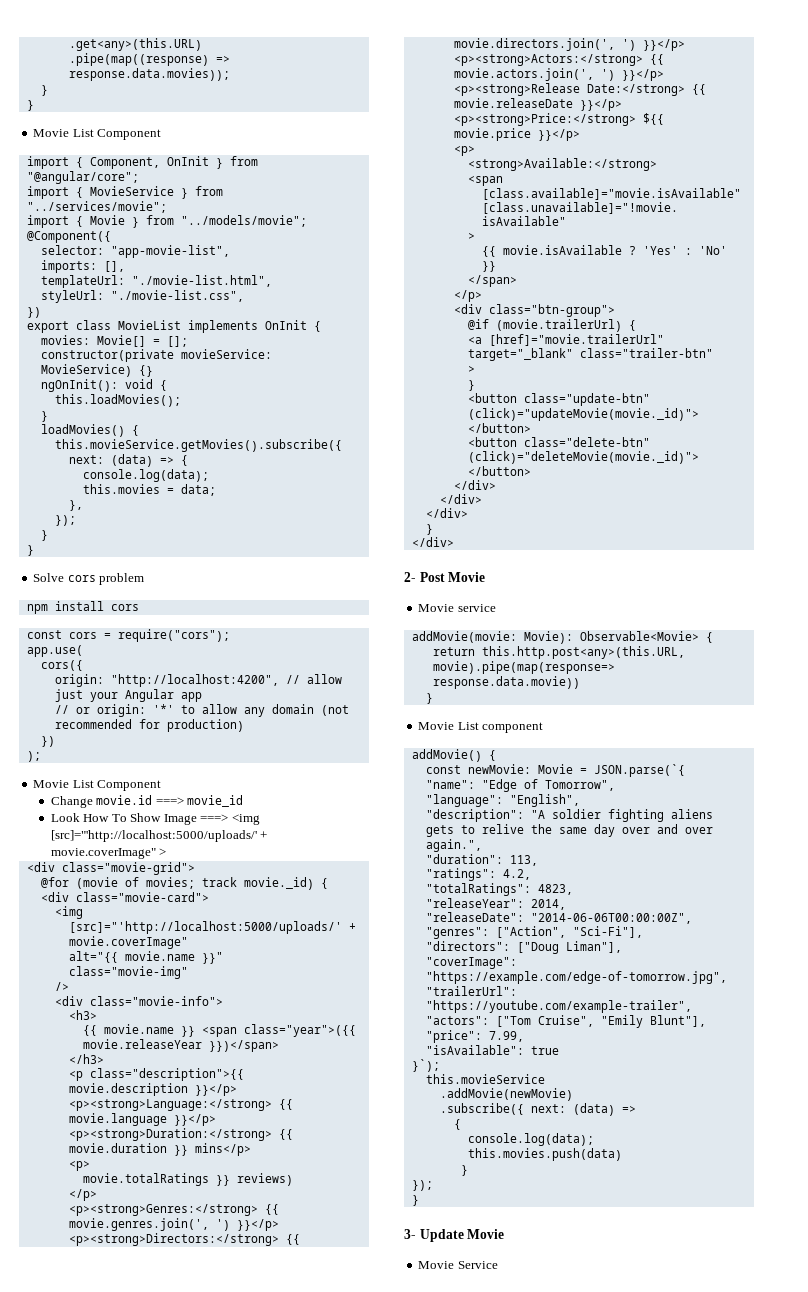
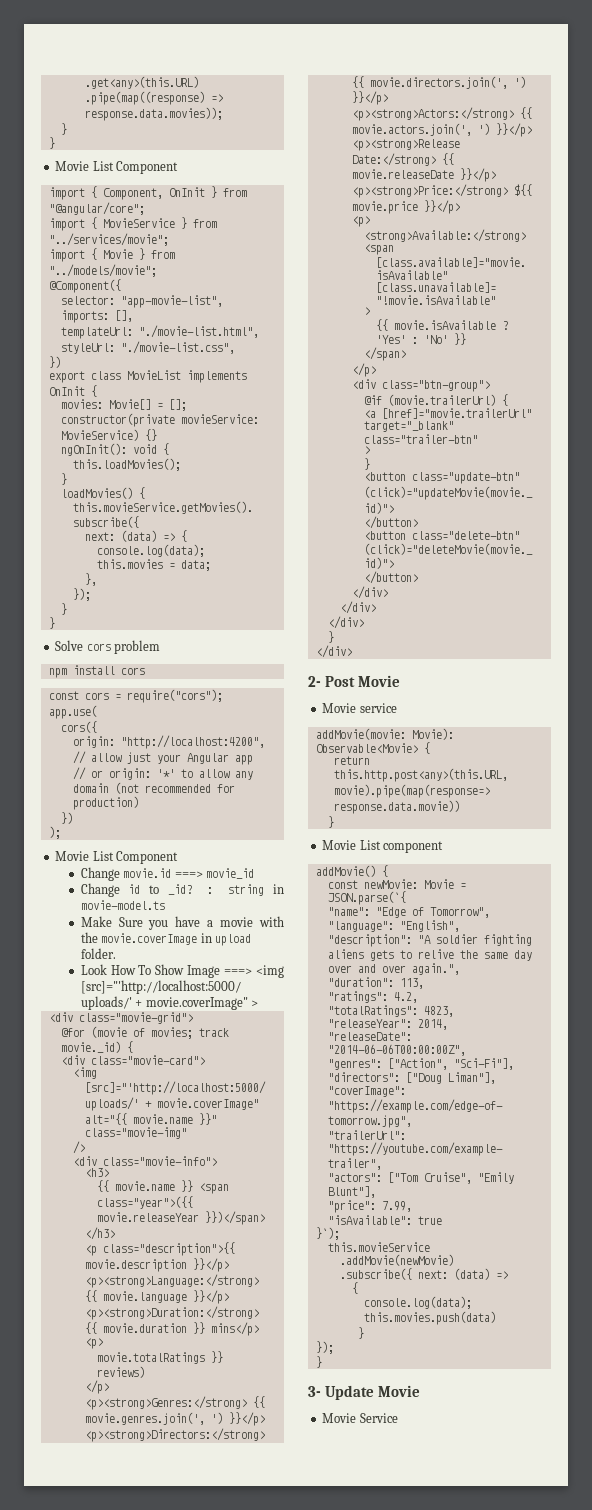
+ Change id to _id? : string in movie-model.ts
+ Make Sure you have a movie with the movie.coverImage in upload folder.

